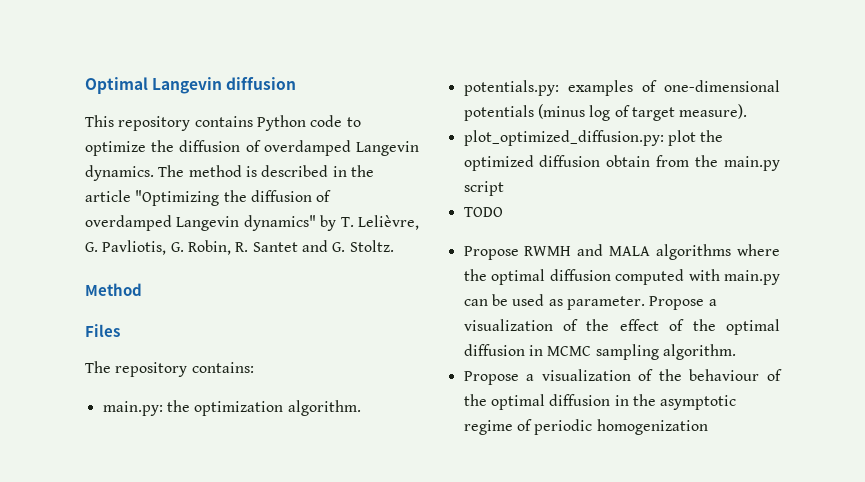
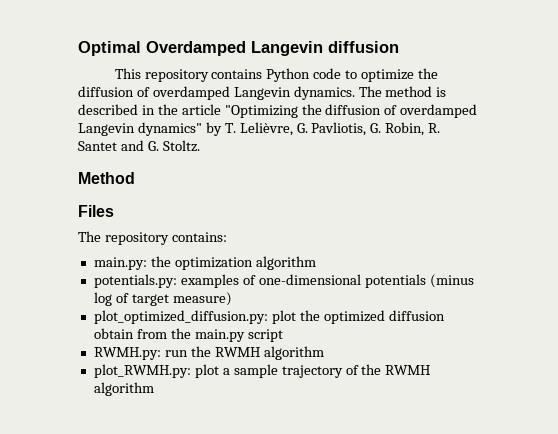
- Optimal Langevin diffusion
+ Optimal Overdamped Langevin diffusion
- main.py: the optimization algorithm.
+ main.py: the optimization algorithm
- potentials.py: examples of one-dimensional potentials (minus log of target measure).
+ potentials.py: examples of one-dimensional potentials (minus log of target measure)
- TODO
- Propose RWMH and MALA algorithms where the optimal diffusion computed with main.py can be used as parameter. Propose a visualization of the effect of the optimal diffusion in MCMC sampling algorithm.
- Propose a visualization of the behaviour of the optimal diffusion in the asymptotic regime of periodic homogenization
+ RWMH.py: run the RWMH algorithm
+ plot_RWMH.py: plot a sample trajectory of the RWMH algorithm

